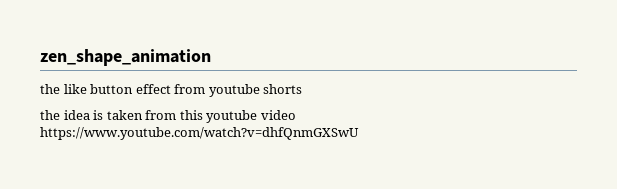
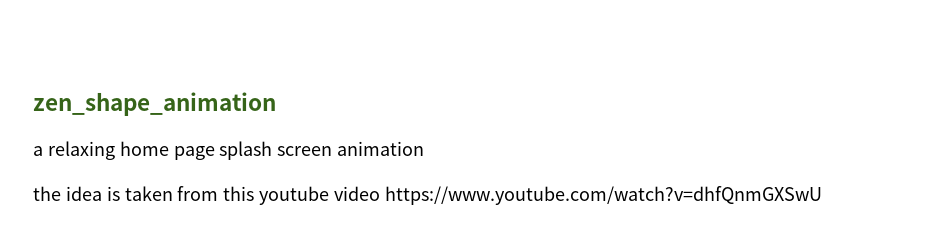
- the like button effect from youtube shorts
+ a relaxing home page splash screen animation

